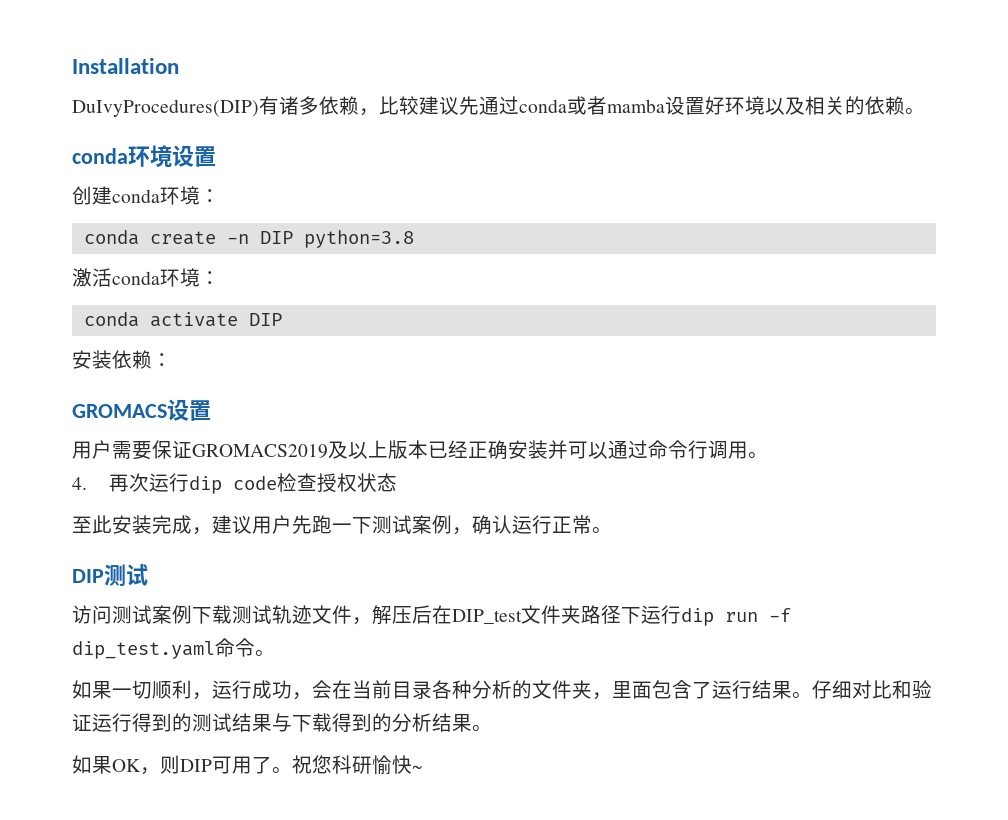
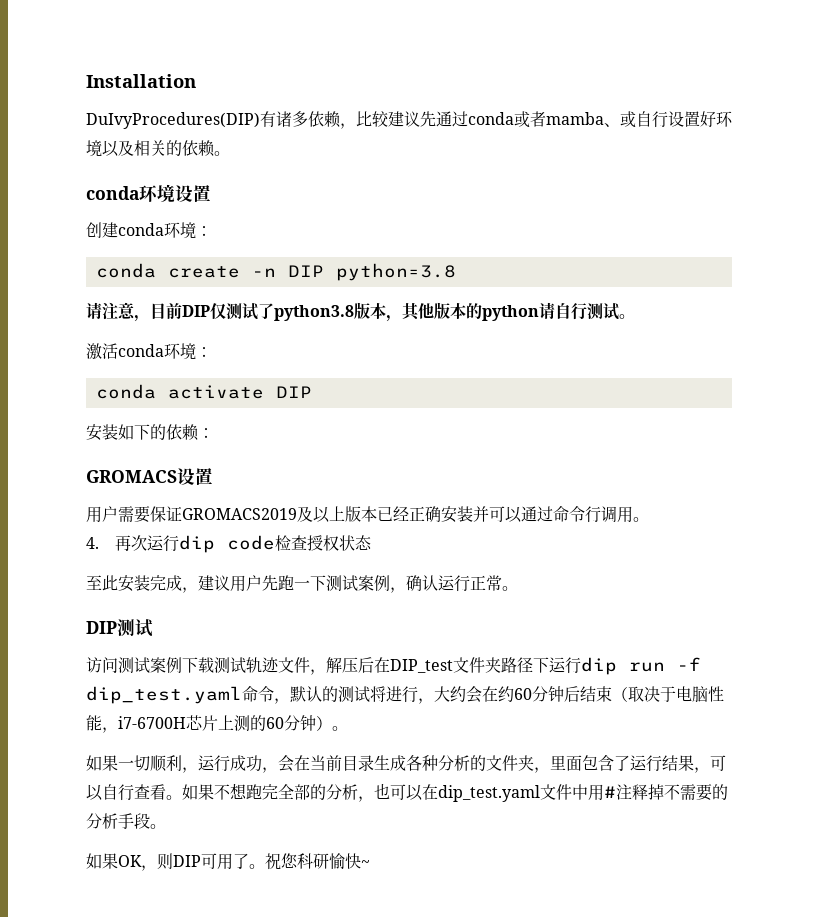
- DuIvyProcedures(DIP)有诸多依赖，比较建议先通过conda或者mamba设置好环境以及相关的依赖。
+ DuIvyProcedures(DIP)有诸多依赖，比较建议先通过conda或者mamba、或自行设置好环境以及相关的依赖。
+ 请注意，目前DIP仅测试了python3.8版本，其他版本的python请自行测试。
- 安装依赖：
+ 安装如下的依赖：
- 访问测试案例下载测试轨迹文件，解压后在DIP_test文件夹路径下运行dip run -f dip_test.yaml命令。
+ 访问测试案例下载测试轨迹文件，解压后在DIP_test文件夹路径下运行dip run -f dip_test.yaml命令，默认的测试将进行，大约会在约60分钟后结束（取决于电脑性能，i7-6700H芯片上测的60分钟）。
- 如果一切顺利，运行成功，会在当前目录各种分析的文件夹，里面包含了运行结果。仔细对比和验证运行得到的测试结果与下载得到的分析结果。
+ 如果一切顺利，运行成功，会在当前目录生成各种分析的文件夹，里面包含了运行结果，可以自行查看。如果不想跑完全部的分析，也可以在dip_test.yaml文件中用#注释掉不需要的分析手段。

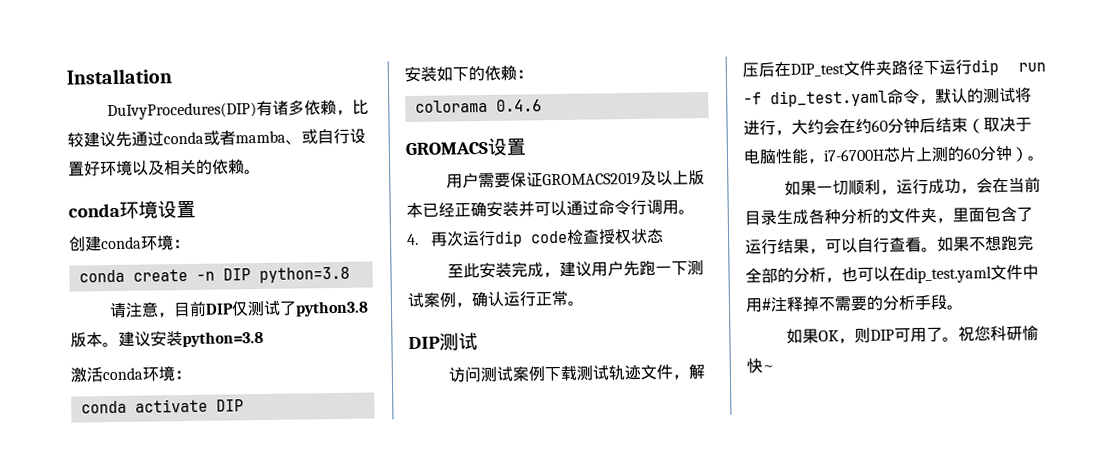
- 请注意，目前DIP仅测试了python3.8版本，其他版本的python请自行测试。
+ 请注意，目前DIP仅测试了python3.8版本。建议安装python=3.8
+ colorama 0.4.6

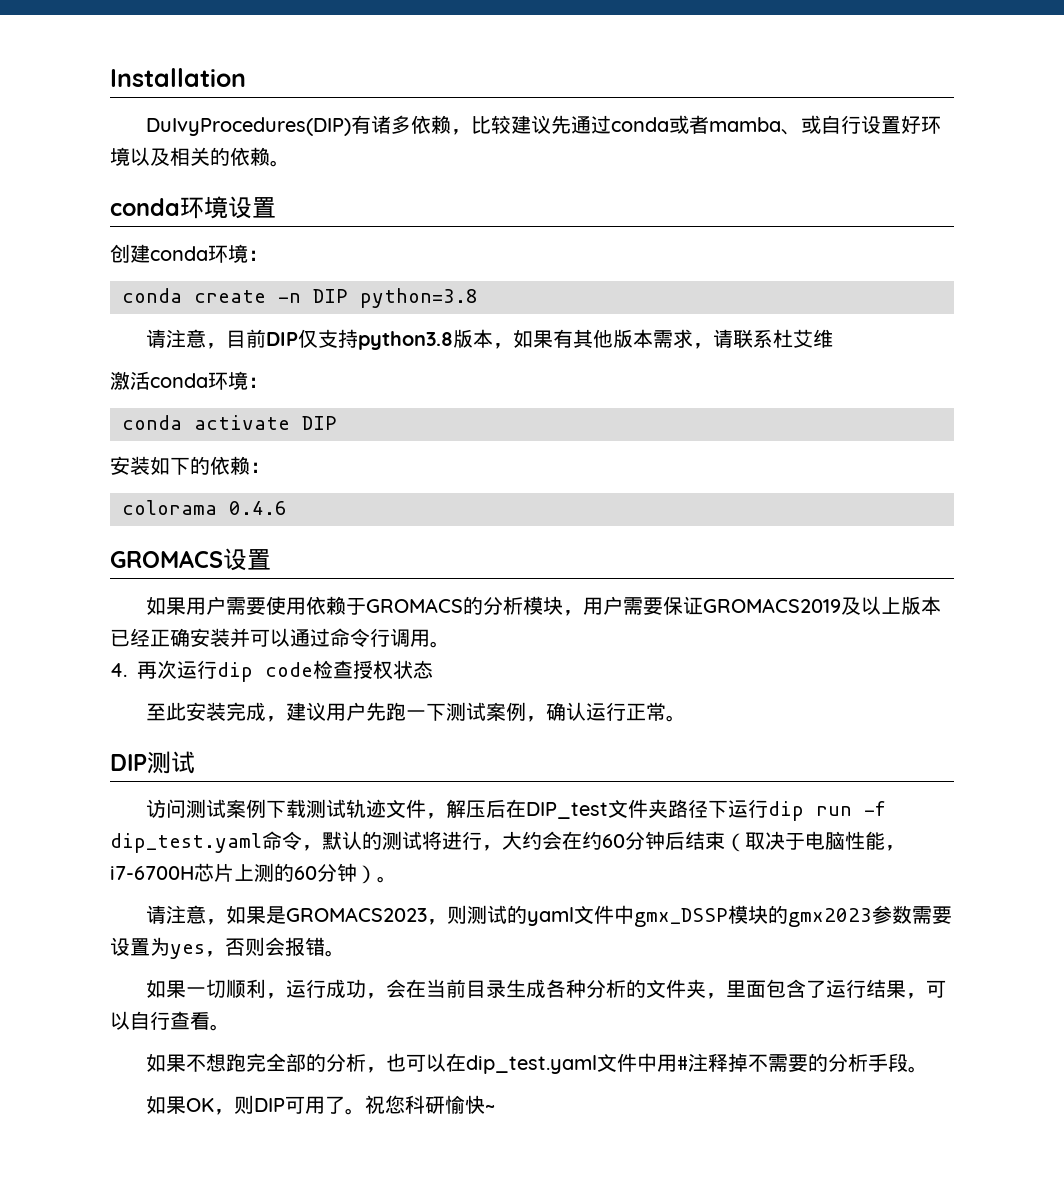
- 请注意，目前DIP仅测试了python3.8版本。建议安装python=3.8
+ 请注意，目前DIP仅支持python3.8版本，如果有其他版本需求，请联系杜艾维
- 用户需要保证GROMACS2019及以上版本已经正确安装并可以通过命令行调用。
+ 如果用户需要使用依赖于GROMACS的分析模块，用户需要保证GROMACS2019及以上版本已经正确安装并可以通过命令行调用。
+ 请注意，如果是GROMACS2023，则测试的yaml文件中gmx_DSSP模块的gmx2023参数需要设置为yes，否则会报错。
- 如果一切顺利，运行成功，会在当前目录生成各种分析的文件夹，里面包含了运行结果，可以自行查看。如果不想跑完全部的分析，也可以在dip_test.yaml文件中用#注释掉不需要的分析手段。
+ 如果一切顺利，运行成功，会在当前目录生成各种分析的文件夹，里面包含了运行结果，可以自行查看。
+ 如果不想跑完全部的分析，也可以在dip_test.yaml文件中用#注释掉不需要的分析手段。

